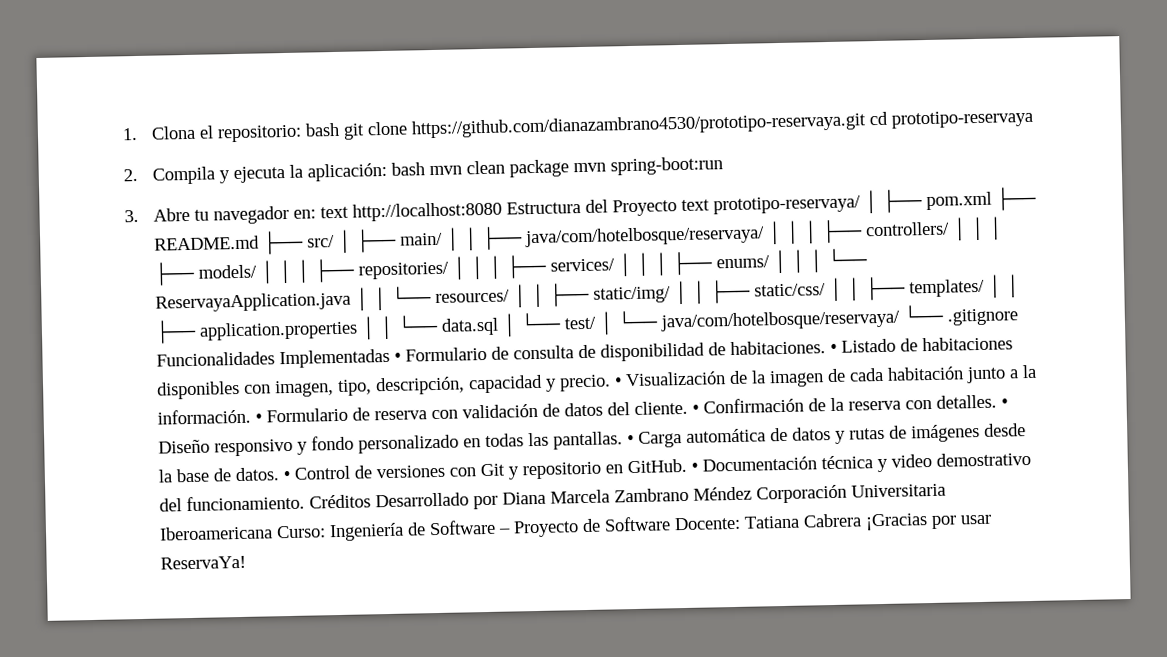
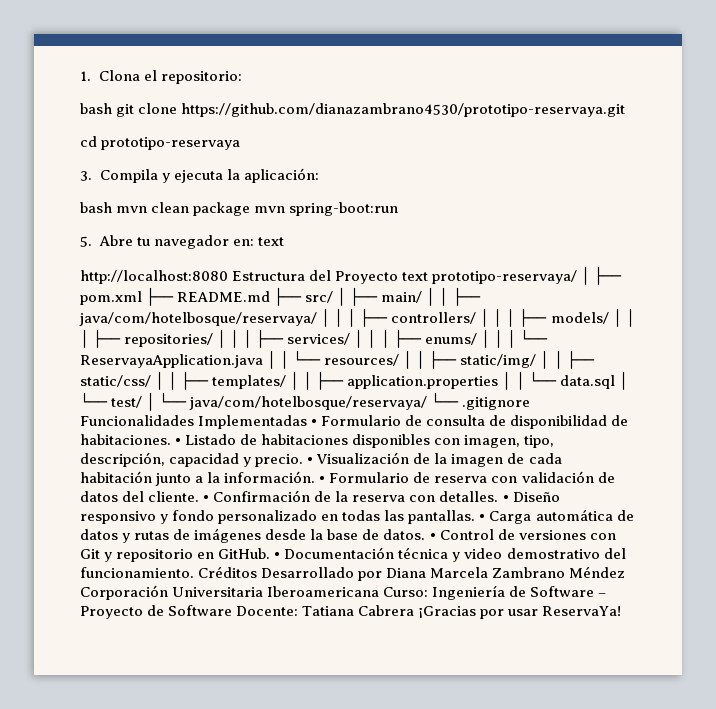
- 1. Clona el repositorio: bash git clone https://github.com/dianazambrano4530/prototipo-reservaya.git cd prototipo-reservaya
+ 1. Clona el repositorio:
+ bash git clone https://github.com/dianazambrano4530/prototipo-reservaya.git
+ cd prototipo-reservaya
- 2. Compila y ejecuta la aplicación: bash mvn clean package mvn spring-boot:run
+ 3. Compila y ejecuta la aplicación:
+ bash mvn clean package mvn spring-boot:run
- 3. Abre tu navegador en: text http://localhost:8080 Estructura del Proyecto text prototipo-reservaya/ │ ├── pom.xml ├── README.md ├── src/ │ ├── main/ │ │ ├── java/com/hotelbosque/reservaya/ │ │ │ ├── controllers/ │ │ │ ├── models/ │ │ │ ├── repositories/ │ │ │ ├── services/ │ │ │ ├── enums/ │ │ │ └── ReservayaApplication.java │ │ └── resources/ │ │ ├── static/img/ │ │ ├── static/css/ │ │ ├── templates/ │ │ ├── application.properties │ │ └── data.sql │ └── test/ │ └── java/com/hotelbosque/reservaya/ └── .gitignore Funcionalidades Implementadas • Formulario de consulta de disponibilidad de habitaciones.
+ 5. Abre tu navegador en: text
+ http://localhost:8080 Estructura del Proyecto text prototipo-reservaya/ │ ├── pom.xml ├── README.md ├── src/ │ ├── main/ │ │ ├── java/com/hotelbosque/reservaya/ │ │ │ ├── controllers/ │ │ │ ├── models/ │ │ │ ├── repositories/ │ │ │ ├── services/ │ │ │ ├── enums/ │ │ │ └── ReservayaApplication.java │ │ └── resources/ │ │ ├── static/img/ │ │ ├── static/css/ │ │ ├── templates/ │ │ ├── application.properties │ │ └── data.sql │ └── test/ │ └── java/com/hotelbosque/reservaya/ └── .gitignore Funcionalidades Implementadas • Formulario de consulta de disponibilidad de habitaciones.

